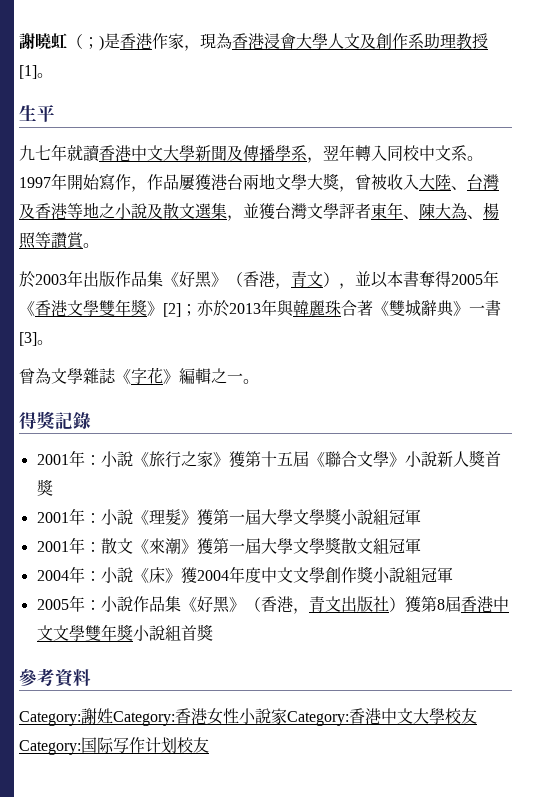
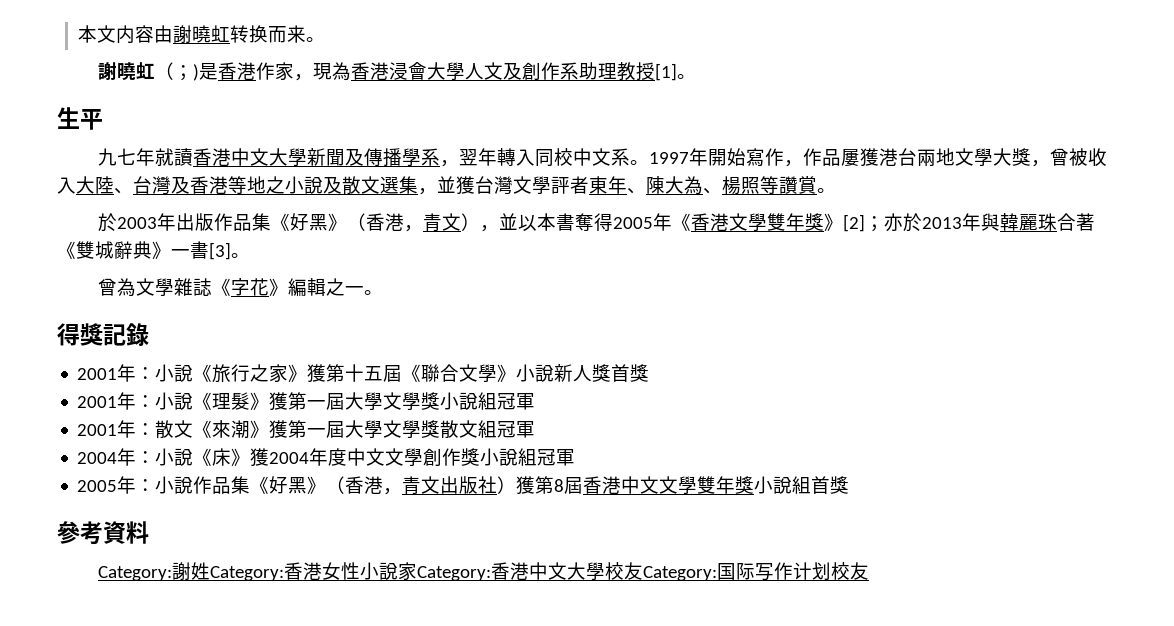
+ 本文内容由謝曉虹转换而来。

